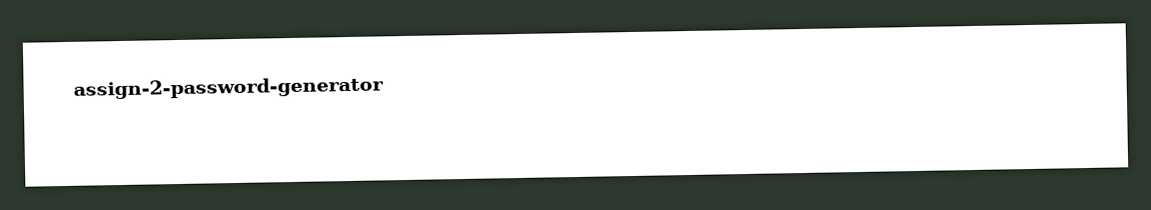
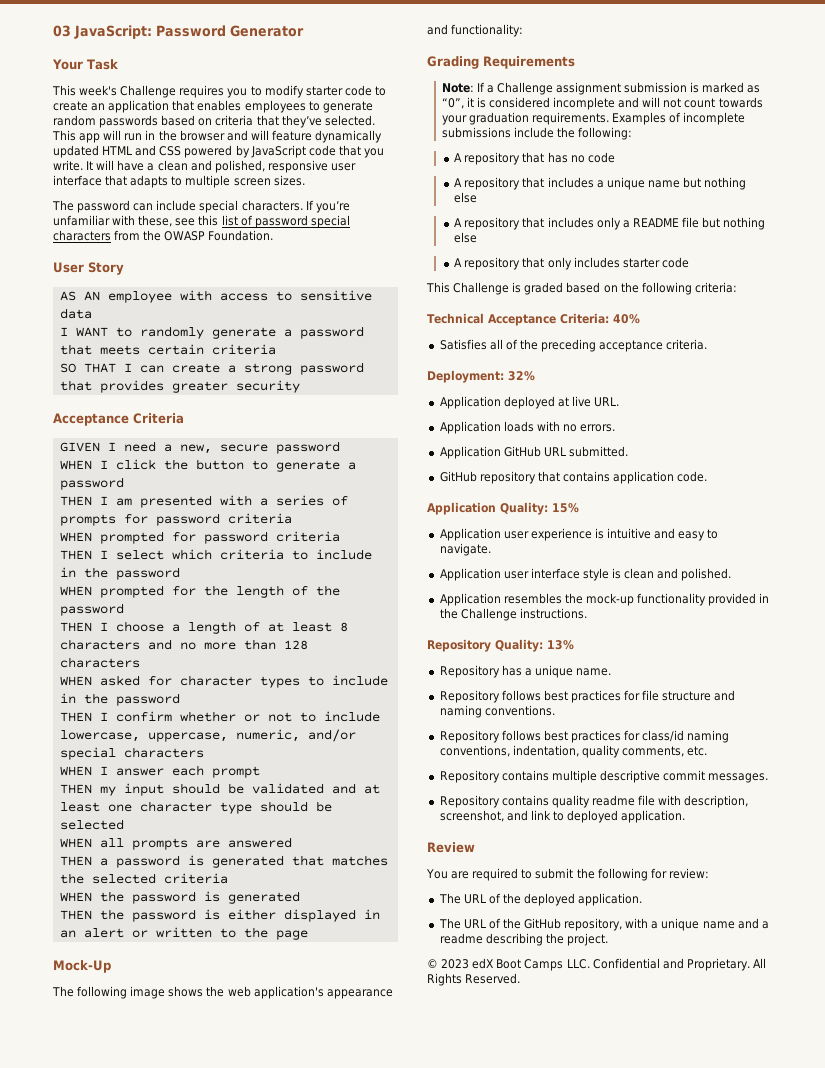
- assign-2-password-generator
+ 03 JavaScript: Password Generator
+ Your Task
+ This week's Challenge requires you to modify starter code to create an application that enables employees to generate random passwords based on criteria that they’ve selected. This app will run in the browser and will feature dynamically updated HTML and CSS powered by JavaScript code that you write. It will have a clean and polished, responsive user interface that adapts to multiple screen sizes.
+ The password can include special characters. If you’re unfamiliar with these, see this list of password special characters from the OWASP Foundation.
+ User Story
+ AS AN employee with access to sensitive data
+ I WANT to randomly generate a password that meets certain criteria
+ SO THAT I can create a strong password that provides greater security
+ Acceptance Criteria
+ GIVEN I need a new, secure password
+ WHEN I click the button to generate a password
+ THEN I am presented with a series of prompts for password criteria
+ WHEN prompted for password criteria
+ THEN I select which criteria to include in the password
+ WHEN prompted for the length of the password
+ THEN I choose a length of at least 8 characters and no more than 128 characters
+ WHEN asked for character types to include in the password
+ THEN I confirm whether or not to include lowercase, uppercase, numeric, and/or special characters
+ WHEN I answer each prompt
+ THEN my input should be validated and at least one character type should be selected
+ WHEN all prompts are answered
+ THEN a password is generated that matches the selected criteria
+ WHEN the password is generated
+ THEN the password is either displayed in an alert or written to the page
+ Mock-Up
+ The following image shows the web application's appearance and functionality:
+ Grading Requirements
+ Note: If a Challenge assignment submission is marked as “0”, it is considered incomplete and will not count towards your graduation requirements. Examples of incomplete submissions include the following:
+ A repository that has no code
+ A repository that includes a unique name but nothing else
+ A repository that includes only a README file but nothing else
+ A repository that only includes starter code
+ This Challenge is graded based on the following criteria:
+ Technical Acceptance Criteria: 40%
+ Satisfies all of the preceding acceptance criteria.
+ Deployment: 32%
+ Application deployed at live URL.
+ Application loads with no errors.
+ Application GitHub URL submitted.
+ GitHub repository that contains application code.
+ Application Quality: 15%
+ Application user experience is intuitive and easy to navigate.
+ Application user interface style is clean and polished.
+ Application resembles the mock-up functionality provided in the Challenge instructions.
+ Repository Quality: 13%
+ Repository has a unique name.
+ Repository follows best practices for file structure and naming conventions.
+ Repository follows best practices for class/id naming conventions, indentation, quality comments, etc.
+ Repository contains multiple descriptive commit messages.
+ Repository contains quality readme file with description, screenshot, and link to deployed application.
+ Review
+ You are required to submit the following for review:
+ The URL of the deployed application.
+ The URL of the GitHub repository, with a unique name and a readme describing the project.
+ © 2023 edX Boot Camps LLC. Confidential and Proprietary. All Rights Reserved.

